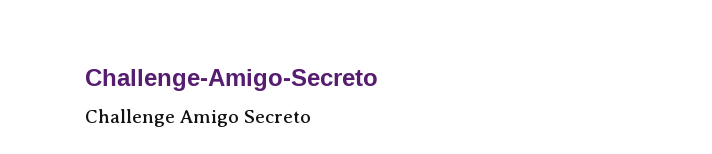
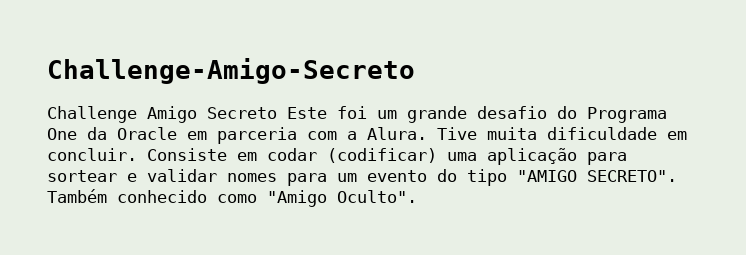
- Challenge Amigo Secreto
+ Challenge Amigo Secreto Este foi um grande desafio do Programa One da Oracle em parceria com a Alura. Tive muita dificuldade em concluir. Consiste em codar (codificar) uma aplicação para sortear e validar nomes para um evento do tipo "AMIGO SECRETO". Também conhecido como "Amigo Oculto".

